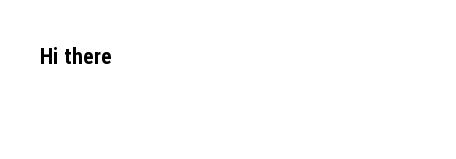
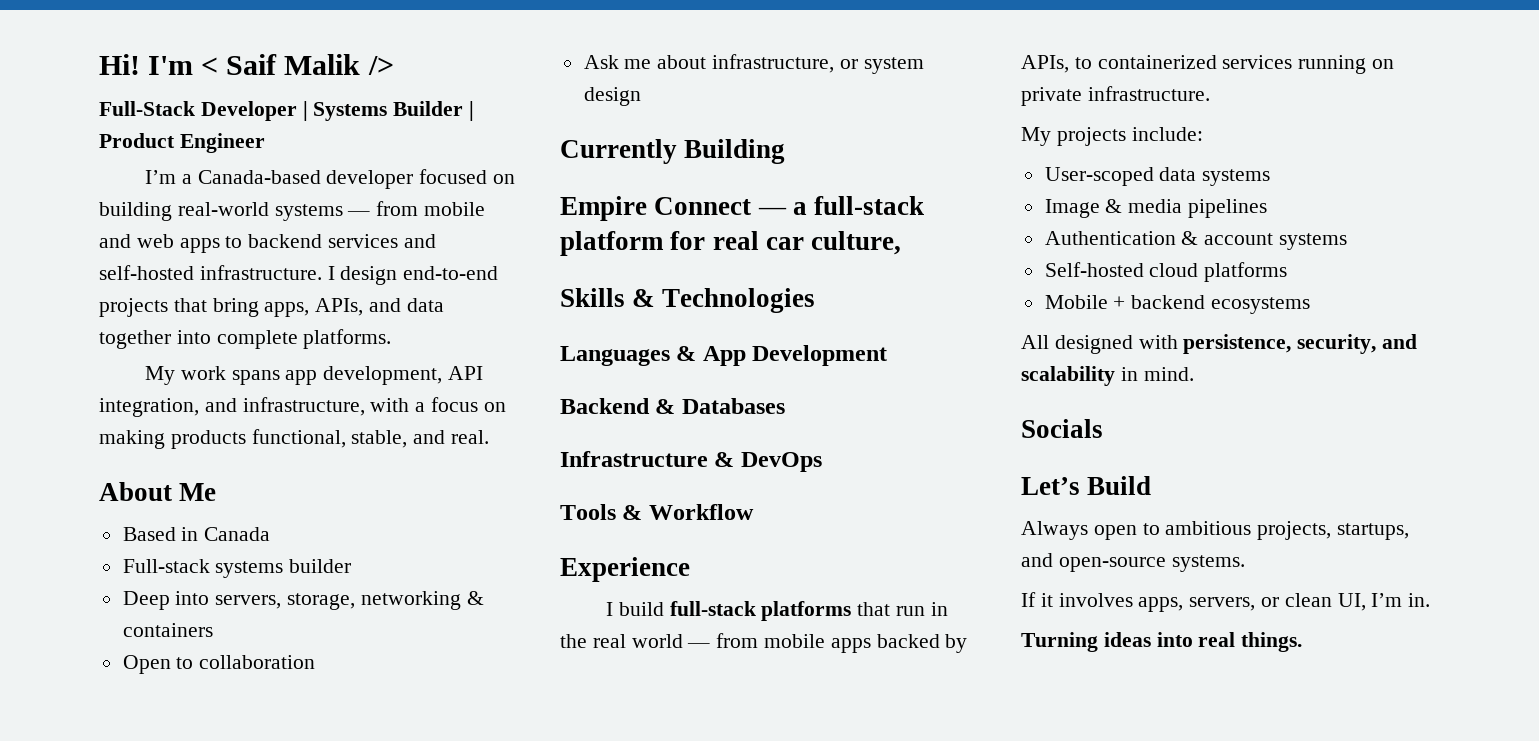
- Hi there
+ Hi! I'm < Saif Malik />
+ Full-Stack Developer | Systems Builder | Product Engineer
+ I’m a Canada-based developer focused on building real-world systems — from mobile and web apps to backend services and self-hosted infrastructure. I design end-to-end projects that bring apps, APIs, and data together into complete platforms.
+ My work spans app development, API integration, and infrastructure, with a focus on making products functional, stable, and real.
+ About Me
+ Based in Canada
+ Full-stack systems builder
+ Deep into servers, storage, networking & containers
+ Open to collaboration
+ Ask me about infrastructure, or system design
+ Currently Building
+ Empire Connect — a full-stack platform for real car culture,
+ Skills & Technologies
+ Languages & App Development
+ Backend & Databases
+ Infrastructure & DevOps
+ Tools & Workflow
+ Experience
+ I build full-stack platforms that run in the real world — from mobile apps backed by APIs, to containerized services running on private infrastructure.
+ My projects include:
+ User-scoped data systems
+ Image & media pipelines
+ Authentication & account systems
+ Self-hosted cloud platforms
+ Mobile + backend ecosystems
+ All designed with persistence, security, and scalability in mind.
+ Socials
+ Let’s Build
+ Always open to ambitious projects, startups, and open-source systems.
+ If it involves apps, servers, or clean UI, I’m in.
+ Turning ideas into real things.

